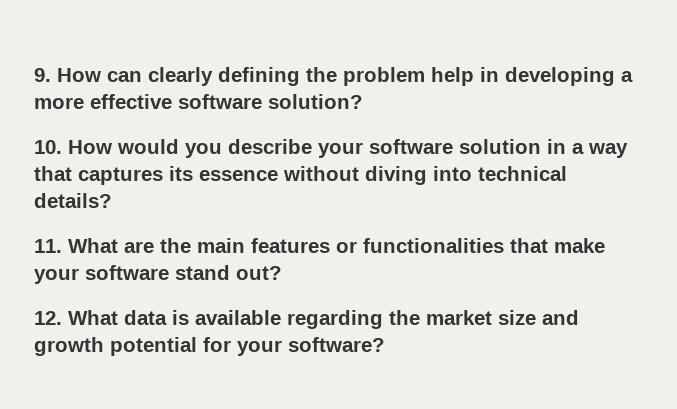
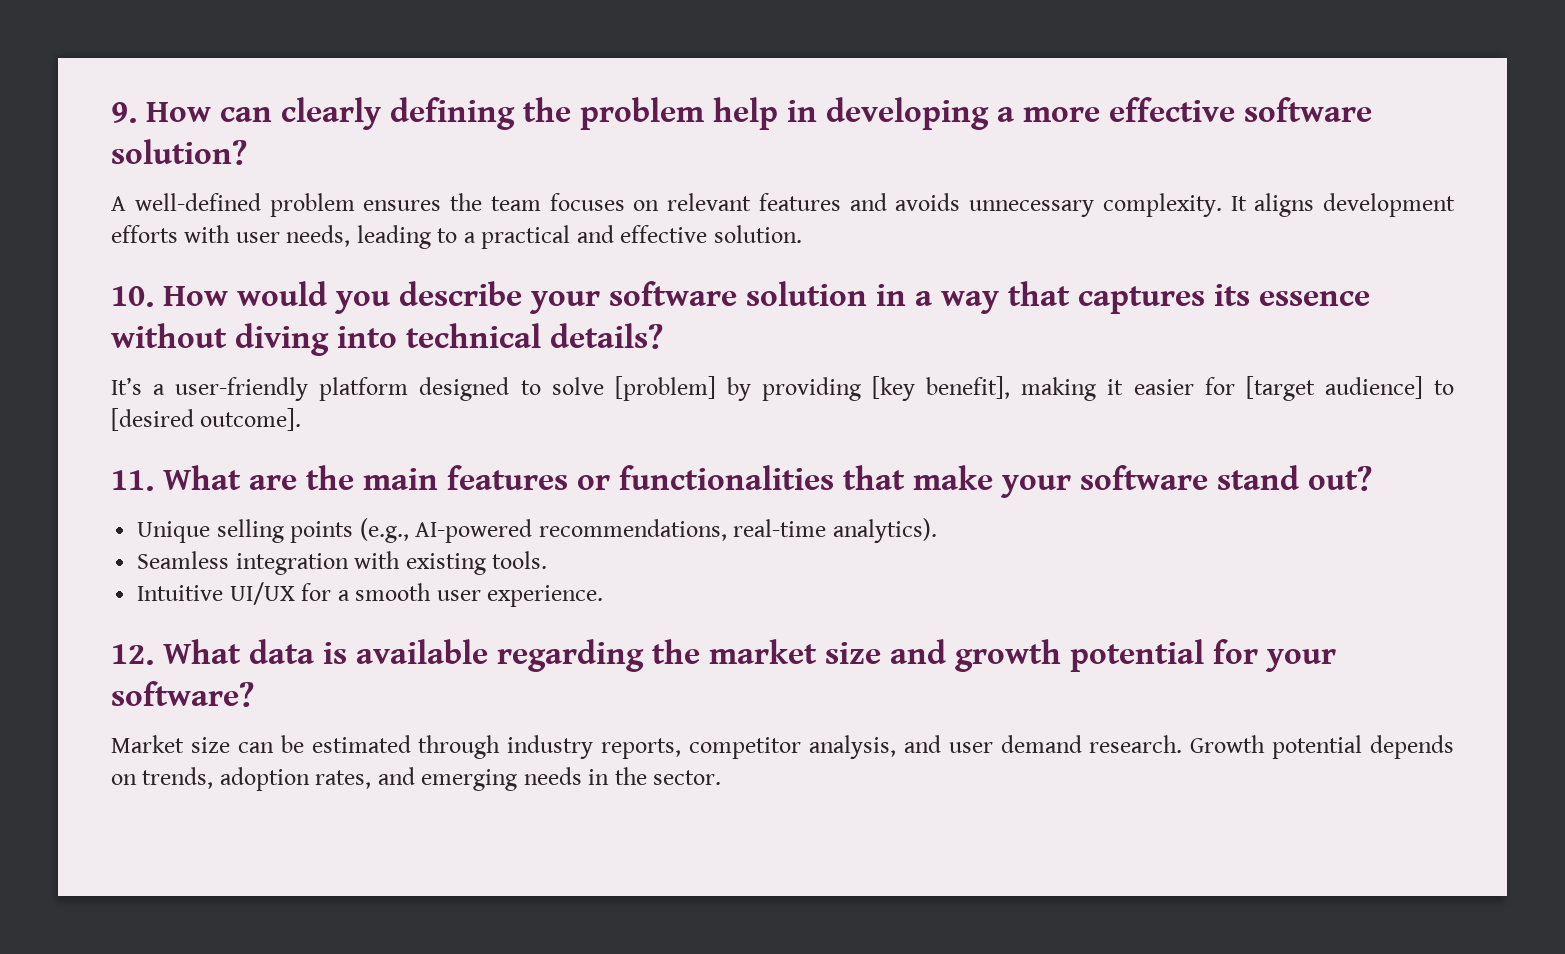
+ A well-defined problem ensures the team focuses on relevant features and avoids unnecessary complexity. It aligns development efforts with user needs, leading to a practical and effective solution.
+ It’s a user-friendly platform designed to solve [problem] by providing [key benefit], making it easier for [target audience] to [desired outcome].
+ Unique selling points (e.g., AI-powered recommendations, real-time analytics).
+ Seamless integration with existing tools.
+ Intuitive UI/UX for a smooth user experience.
+ Market size can be estimated through industry reports, competitor analysis, and user demand research. Growth potential depends on trends, adoption rates, and emerging needs in the sector.

